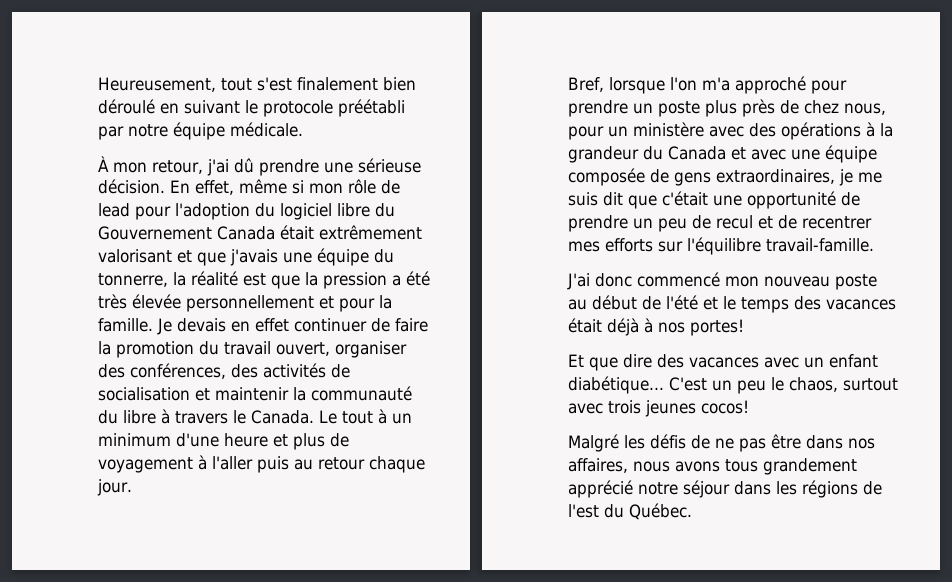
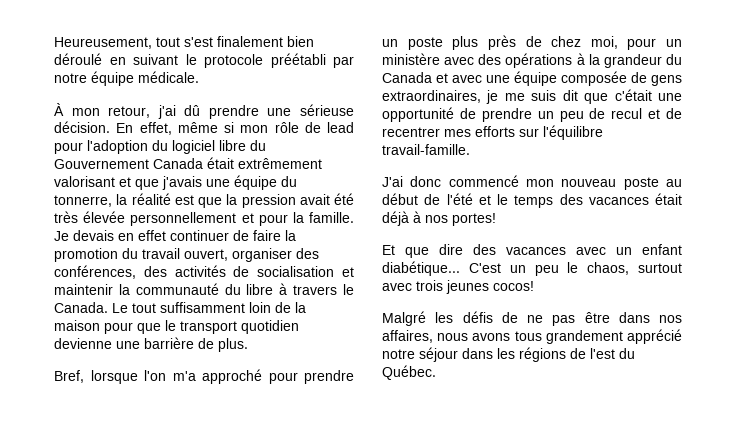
- En effet, même si mon rôle de lead pour l'adoption du logiciel libre du Gouvernement Canada était extrêmement valorisant et que j'avais une équipe du tonnerre, la réalité est que la pression a été très élevée personnellement et pour la famille.
+ En effet, même si mon rôle de lead pour l'adoption du logiciel libre du Gouvernement Canada était extrêmement valorisant et que j'avais une équipe du tonnerre, la réalité est que la pression avait été très élevée personnellement et pour la famille.
- Le tout à un minimum d'une heure et plus de voyagement à l'aller puis au retour chaque jour.
+ Le tout suffisamment loin de la maison pour que le transport quotidien devienne une barrière de plus.
- Bref, lorsque l'on m'a approché pour prendre un poste plus près de chez nous, pour un ministère avec des opérations à la grandeur du Canada et avec une équipe composée de gens extraordinaires, je me suis dit que c'était une opportunité de prendre un peu de recul et de recentrer mes efforts sur l'équilibre travail-famille.
+ Bref, lorsque l'on m'a approché pour prendre un poste plus près de chez moi, pour un ministère avec des opérations à la grandeur du Canada et avec une équipe composée de gens extraordinaires, je me suis dit que c'était une opportunité de prendre un peu de recul et de recentrer mes efforts sur l'équilibre travail-famille.

